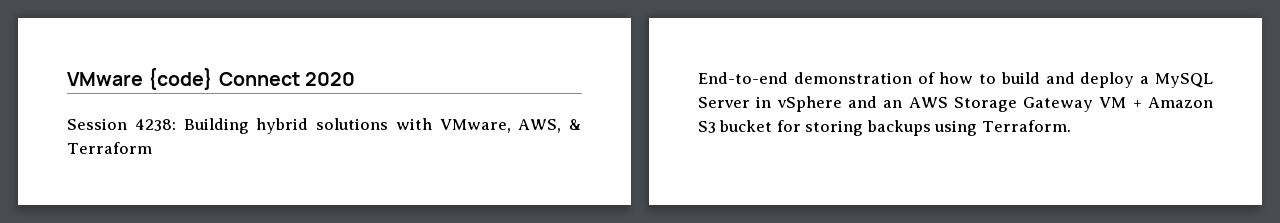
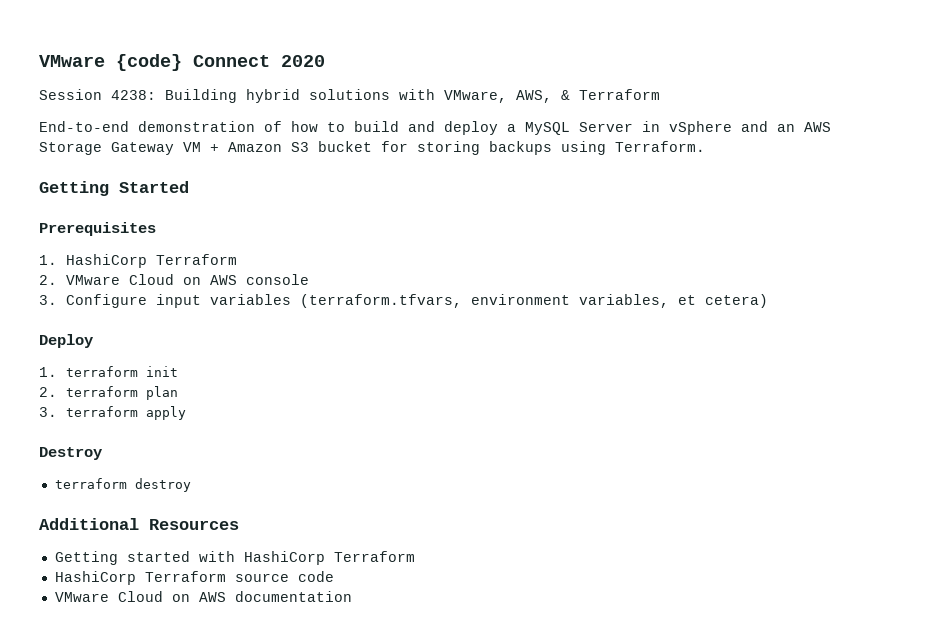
+ Getting Started
+ Prerequisites
+ 1. HashiCorp Terraform
+ 2. VMware Cloud on AWS console
+ 3. Configure input variables (terraform.tfvars, environment variables, et cetera)
+ Deploy
+ 1. terraform init
+ 2. terraform plan
+ 3. terraform apply
+ Destroy
+ terraform destroy
+ Additional Resources
+ Getting started with HashiCorp Terraform
+ HashiCorp Terraform source code
+ VMware Cloud on AWS documentation

